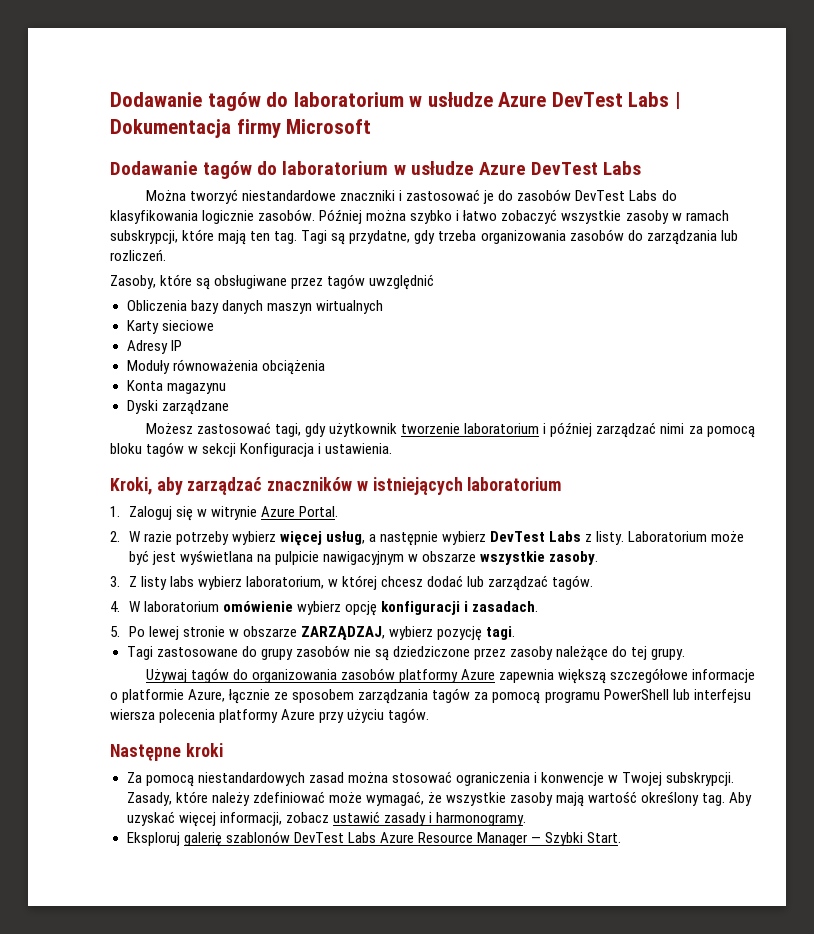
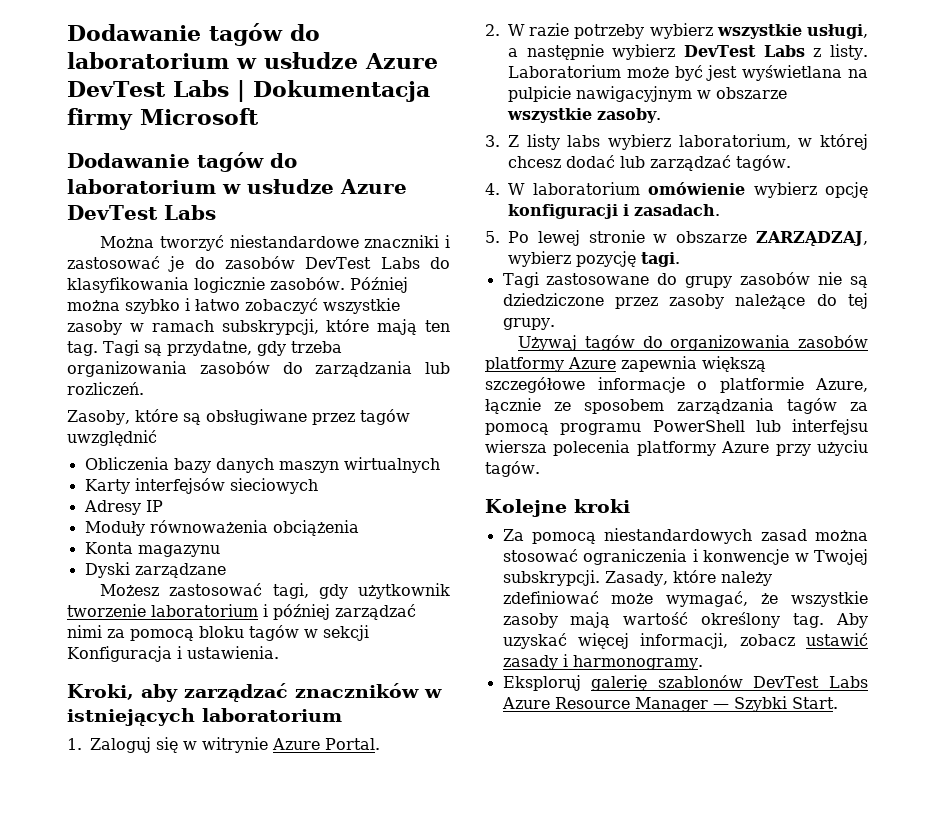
- Karty sieciowe
+ Karty interfejsów sieciowych
- 2. W razie potrzeby wybierz więcej usług, a następnie wybierz DevTest Labs z listy.
+ 2. W razie potrzeby wybierz wszystkie usługi, a następnie wybierz DevTest Labs z listy.
- Następne kroki
+ Kolejne kroki

